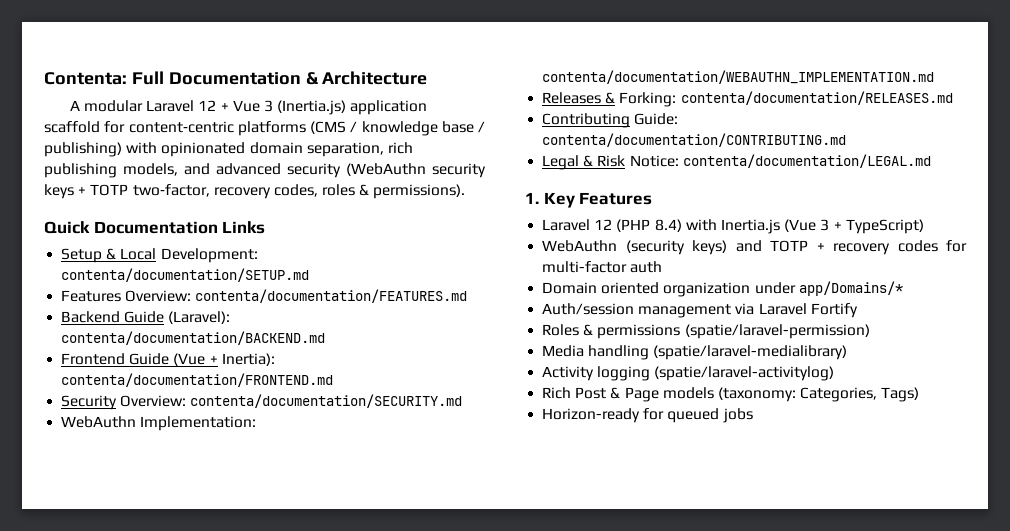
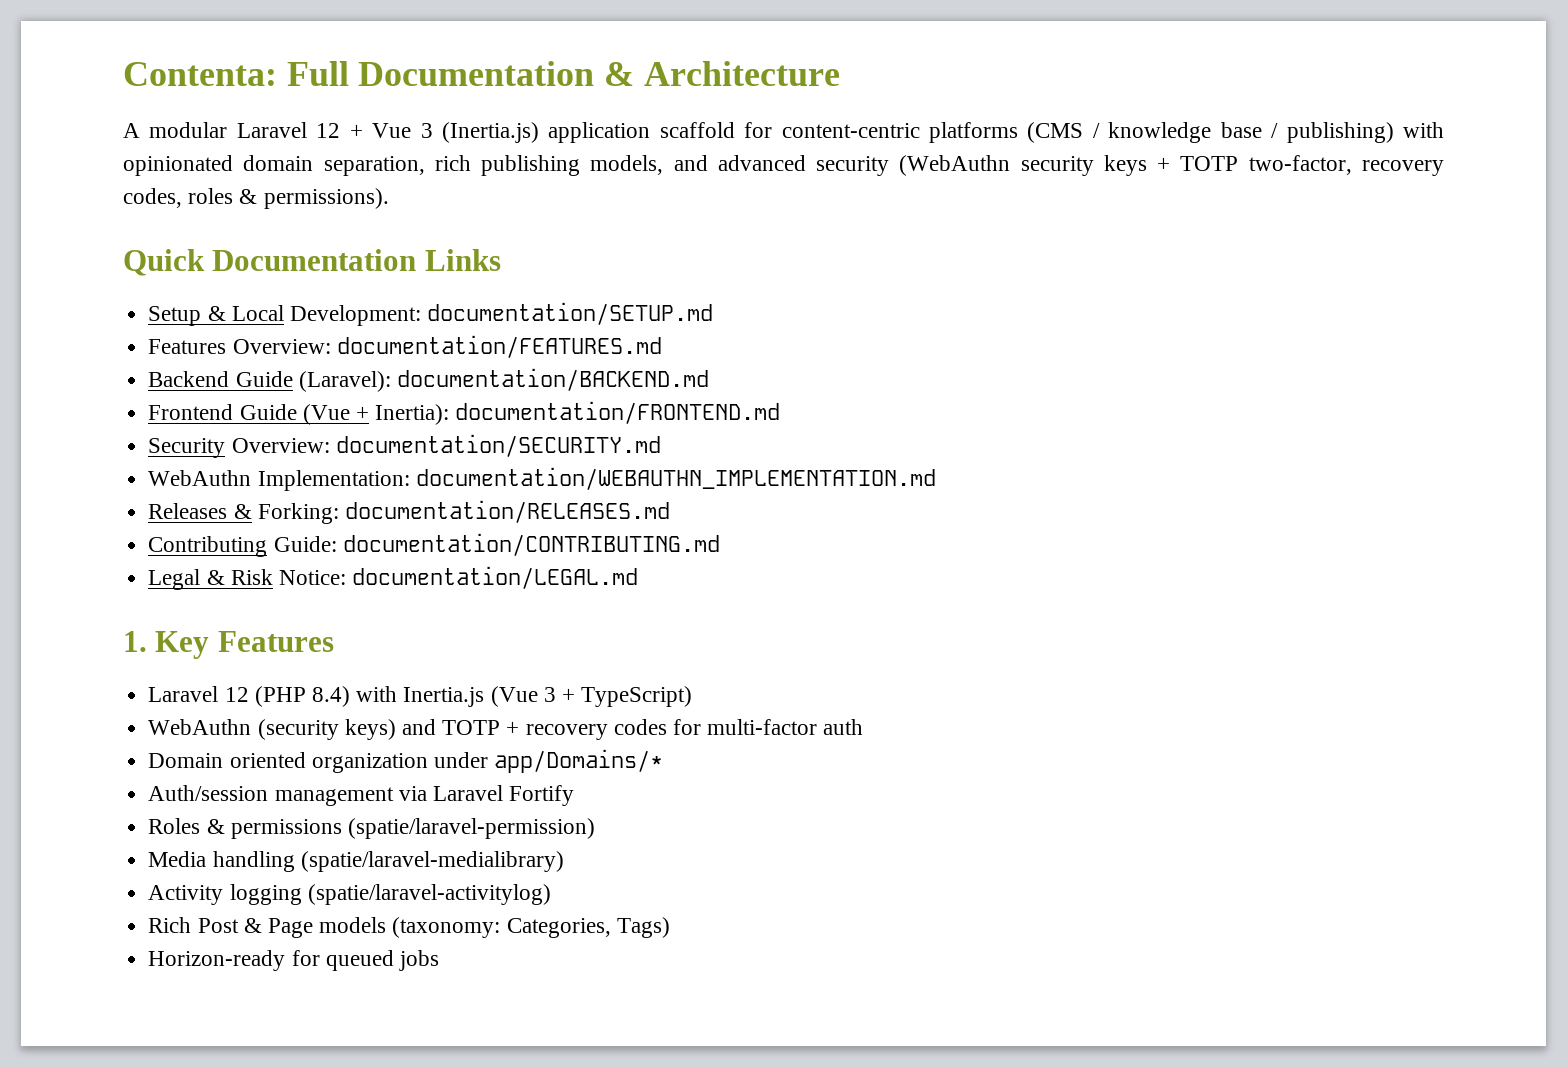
- Setup & Local Development: contenta/documentation/SETUP.md
+ Setup & Local Development: documentation/SETUP.md
- Features Overview: contenta/documentation/FEATURES.md
+ Features Overview: documentation/FEATURES.md
- Backend Guide (Laravel): contenta/documentation/BACKEND.md
+ Backend Guide (Laravel): documentation/BACKEND.md
- Frontend Guide (Vue + Inertia): contenta/documentation/FRONTEND.md
+ Frontend Guide (Vue + Inertia): documentation/FRONTEND.md
- Security Overview: contenta/documentation/SECURITY.md
+ Security Overview: documentation/SECURITY.md
- WebAuthn Implementation: contenta/documentation/WEBAUTHN_IMPLEMENTATION.md
+ WebAuthn Implementation: documentation/WEBAUTHN_IMPLEMENTATION.md
- Releases & Forking: contenta/documentation/RELEASES.md
+ Releases & Forking: documentation/RELEASES.md
- Contributing Guide: contenta/documentation/CONTRIBUTING.md
+ Contributing Guide: documentation/CONTRIBUTING.md
- Legal & Risk Notice: contenta/documentation/LEGAL.md
+ Legal & Risk Notice: documentation/LEGAL.md

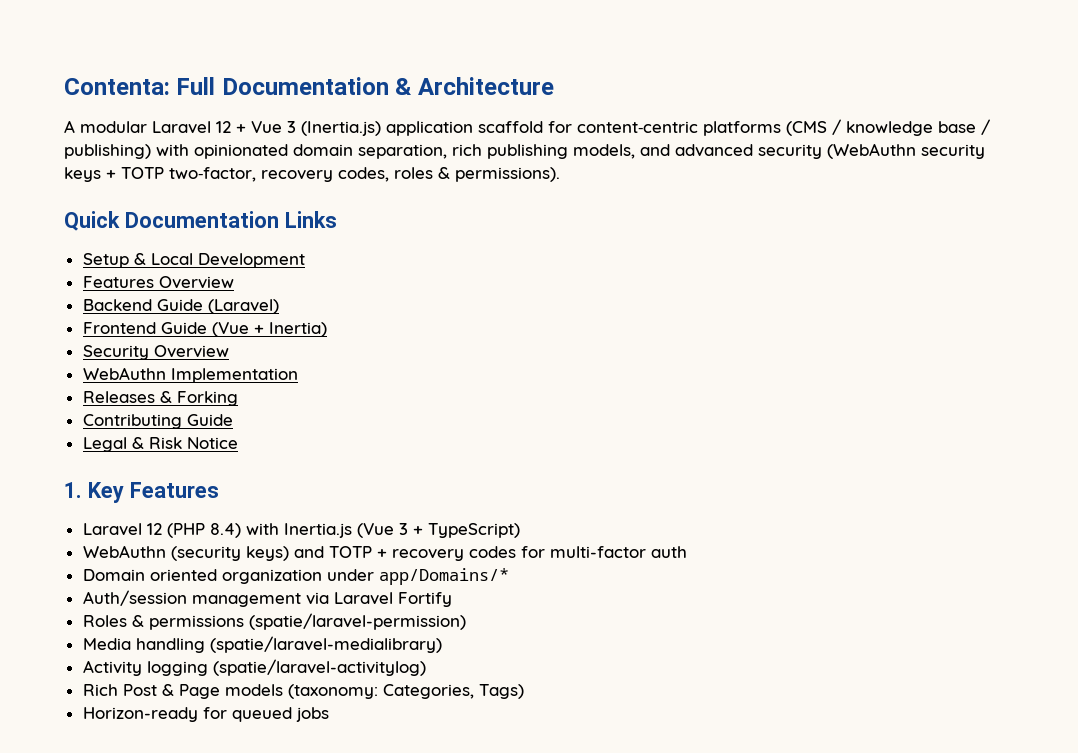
- Setup & Local Development: documentation/SETUP.md
- Features Overview: documentation/FEATURES.md
+ Setup & Local Development
+ Features Overview
- Backend Guide (Laravel): documentation/BACKEND.md
+ Backend Guide (Laravel)
- Frontend Guide (Vue + Inertia): documentation/FRONTEND.md
+ Frontend Guide (Vue + Inertia)
- Security Overview: documentation/SECURITY.md
- WebAuthn Implementation: documentation/WEBAUTHN_IMPLEMENTATION.md
+ Security Overview
+ WebAuthn Implementation
- Releases & Forking: documentation/RELEASES.md
+ Releases & Forking
- Contributing Guide: documentation/CONTRIBUTING.md
+ Contributing Guide
- Legal & Risk Notice: documentation/LEGAL.md
+ Legal & Risk Notice

